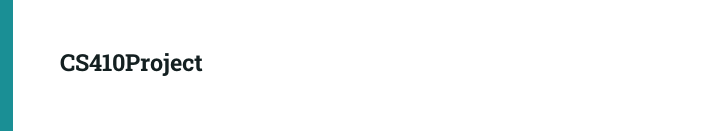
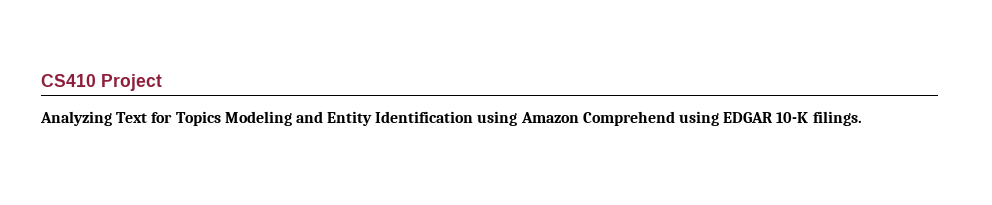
- CS410Project
+ CS410 Project
+ Analyzing Text for Topics Modeling and Entity Identification using Amazon Comprehend using EDGAR 10-K filings.

